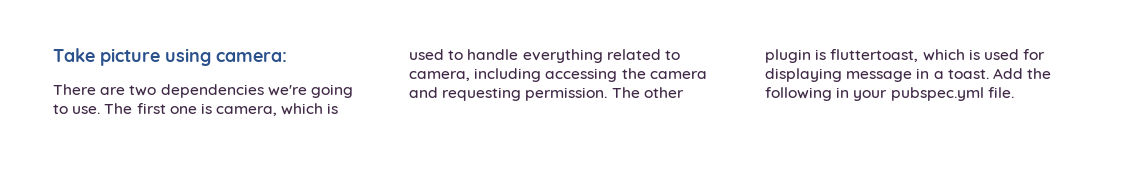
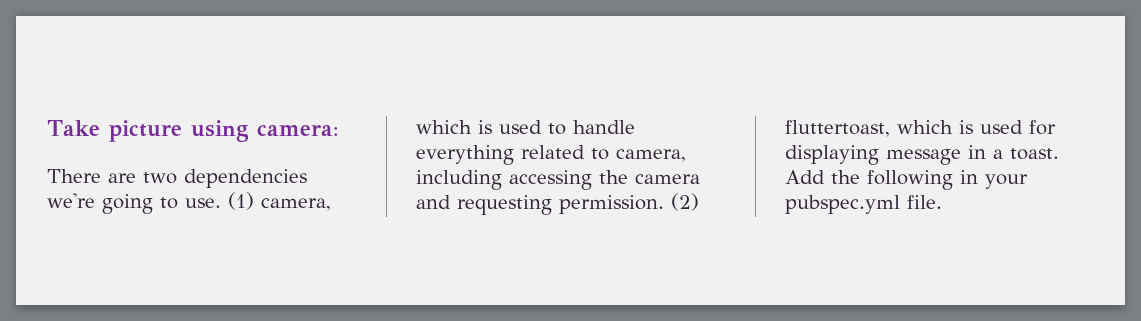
- The first one is camera, which is used to handle everything related to camera, including accessing the camera and requesting permission.
+ (1) camera, which is used to handle everything related to camera, including accessing the camera and requesting permission.
- The other plugin is fluttertoast, which is used for displaying message in a toast.
+ (2) fluttertoast, which is used for displaying message in a toast.

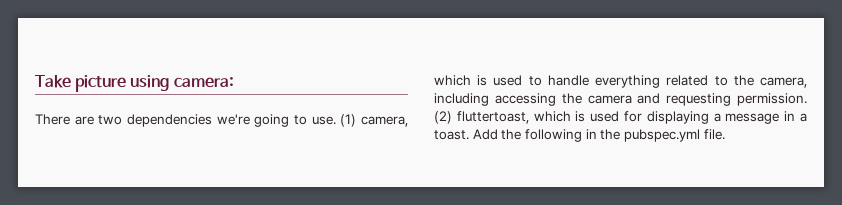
- (1) camera, which is used to handle everything related to camera, including accessing the camera and requesting permission.
+ (1) camera, which is used to handle everything related to the camera, including accessing the camera and requesting permission.
- (2) fluttertoast, which is used for displaying message in a toast.
+ (2) fluttertoast, which is used for displaying a message in a toast.
- Add the following in your pubspec.yml file.
+ Add the following in the pubspec.yml file.

